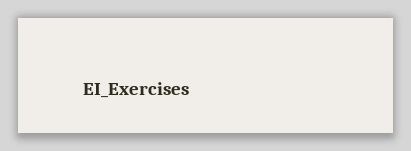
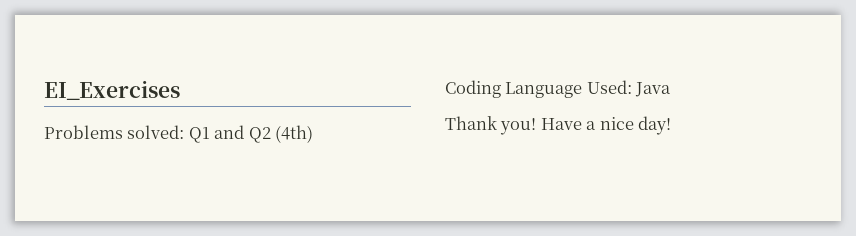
+ Problems solved: Q1 and Q2 (4th)
+ Coding Language Used: Java
+ Thank you! Have a nice day!

